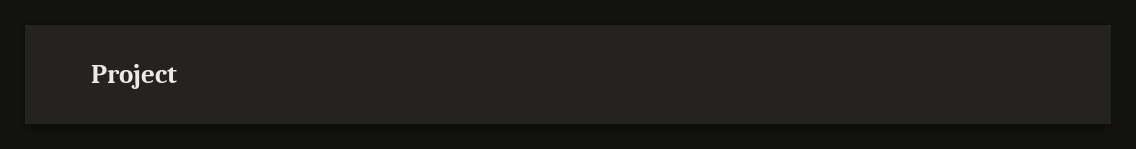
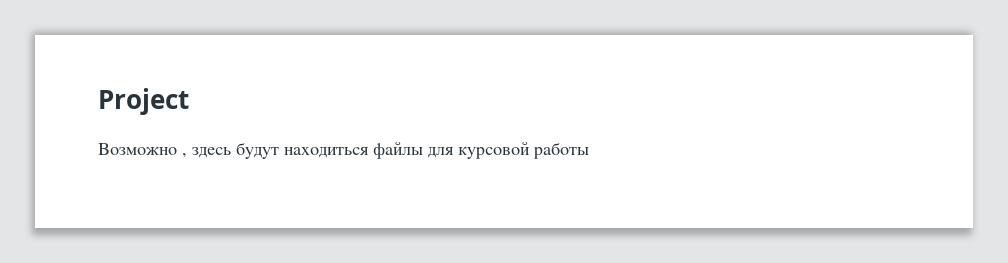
+ Возможно , здесь будут находиться файлы для курсовой работы

